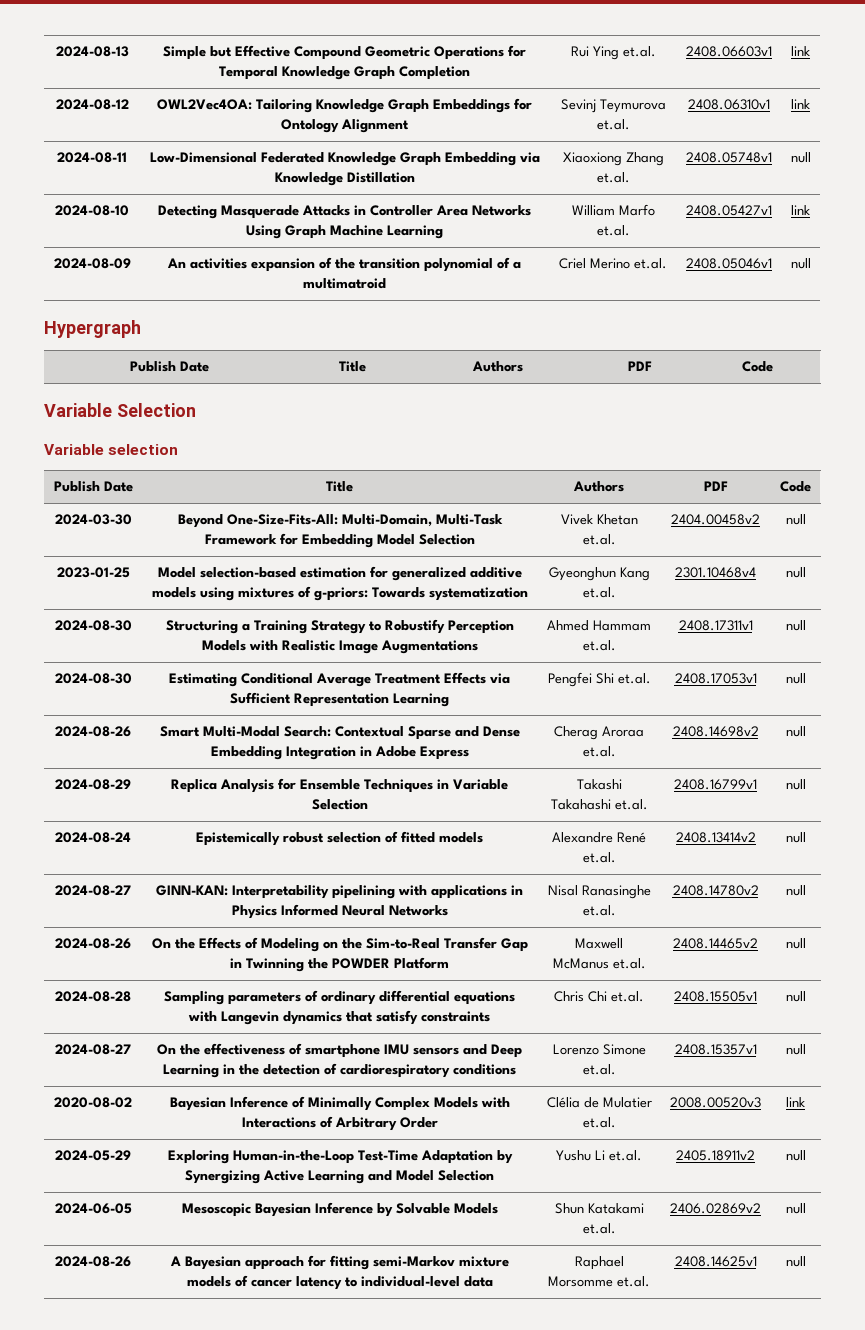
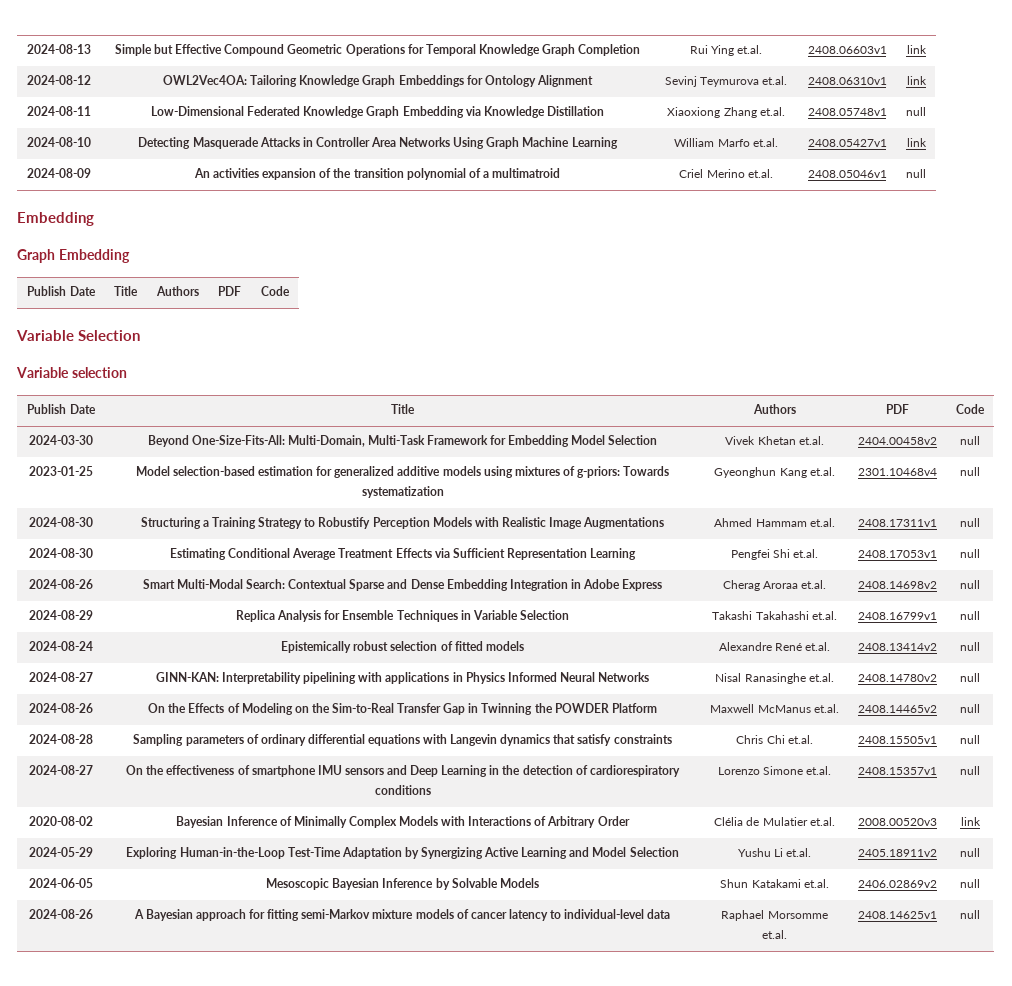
  2024-08-09 | An activities expansion of the transition polynomial of a multimatroid | Criel Merino et.al. | 2408.05046v1 | null
- Hypergraph
+ Embedding
+ Graph Embedding

